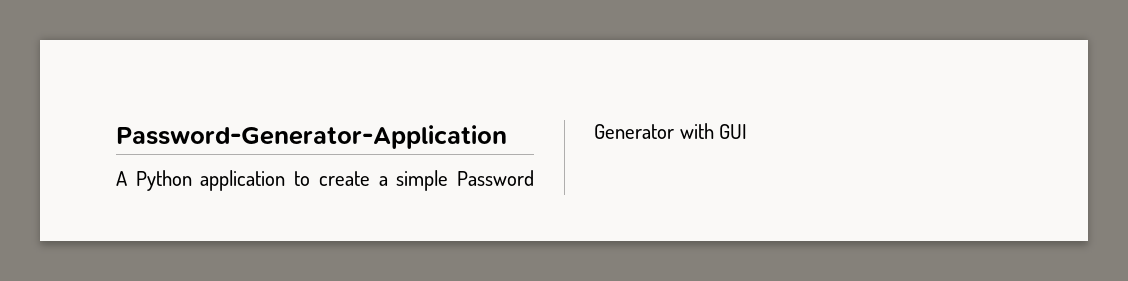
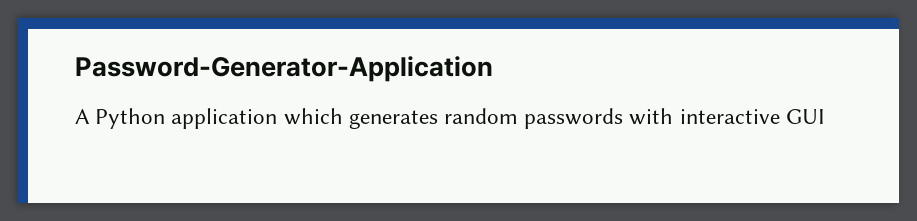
- A Python application to create a simple Password Generator with GUI
+ A Python application which generates random passwords with interactive GUI

